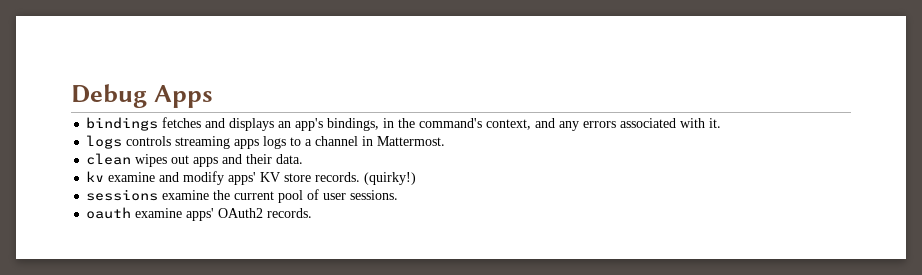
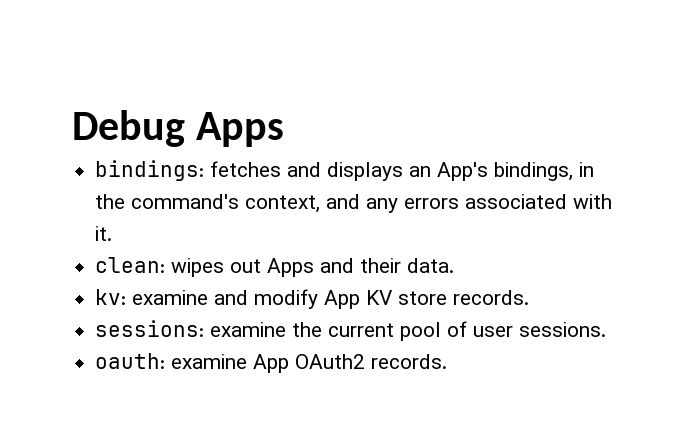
- bindings fetches and displays an app's bindings, in the command's context, and any errors associated with it.
+ bindings: fetches and displays an App's bindings, in the command's context, and any errors associated with it.
- logs controls streaming apps logs to a channel in Mattermost.
- clean wipes out apps and their data.
+ clean: wipes out Apps and their data.
- kv examine and modify apps' KV store records. (quirky!)
- sessions examine the current pool of user sessions.
+ kv: examine and modify App KV store records.
+ sessions: examine the current pool of user sessions.
- oauth examine apps' OAuth2 records.
+ oauth: examine App OAuth2 records.

